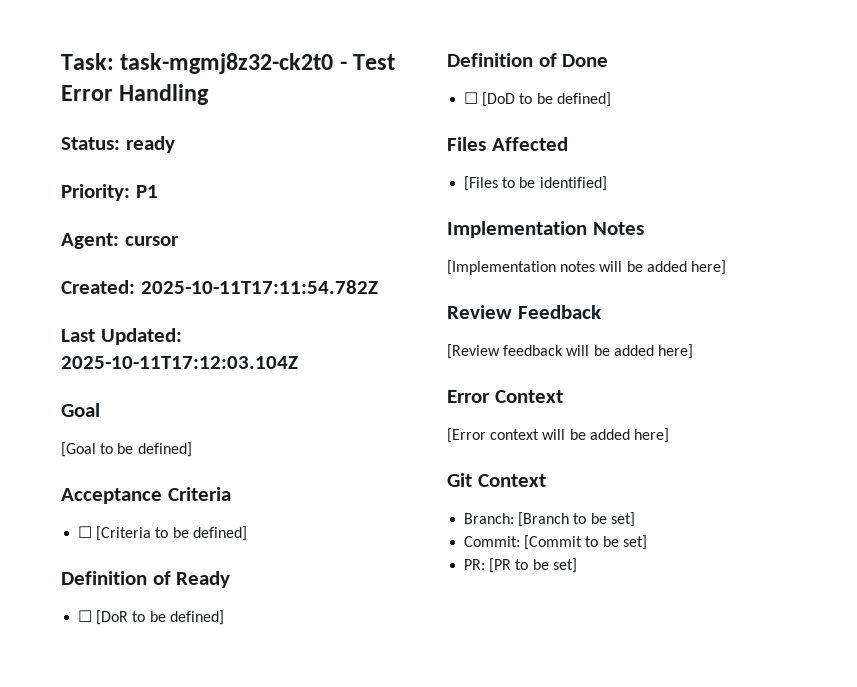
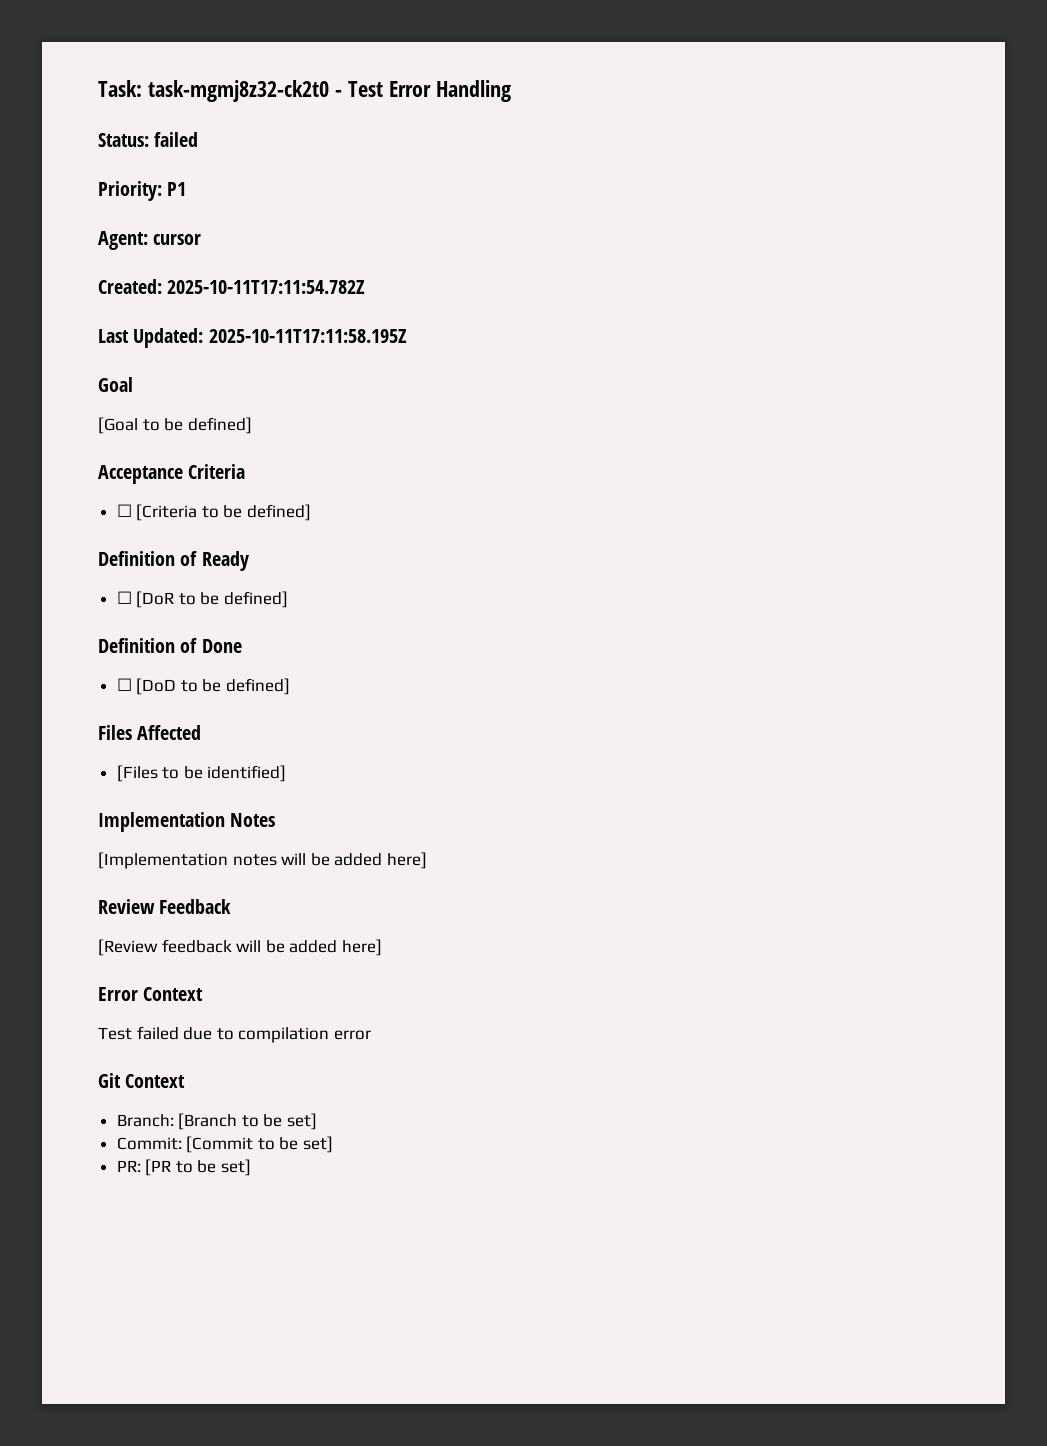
- Status: ready
+ Status: failed
- Last Updated: 2025-10-11T17:12:03.104Z
+ Last Updated: 2025-10-11T17:11:58.195Z
- [Error context will be added here]
+ Test failed due to compilation error

